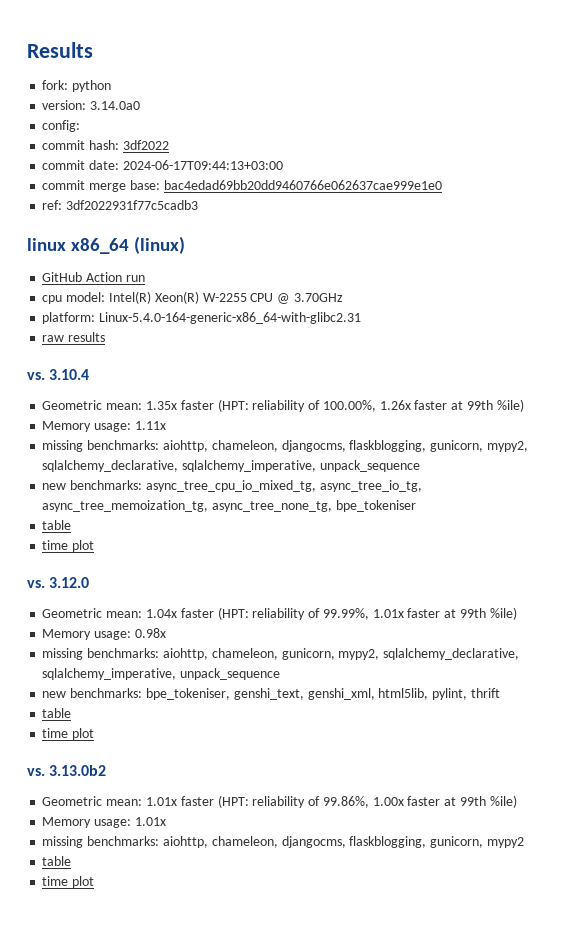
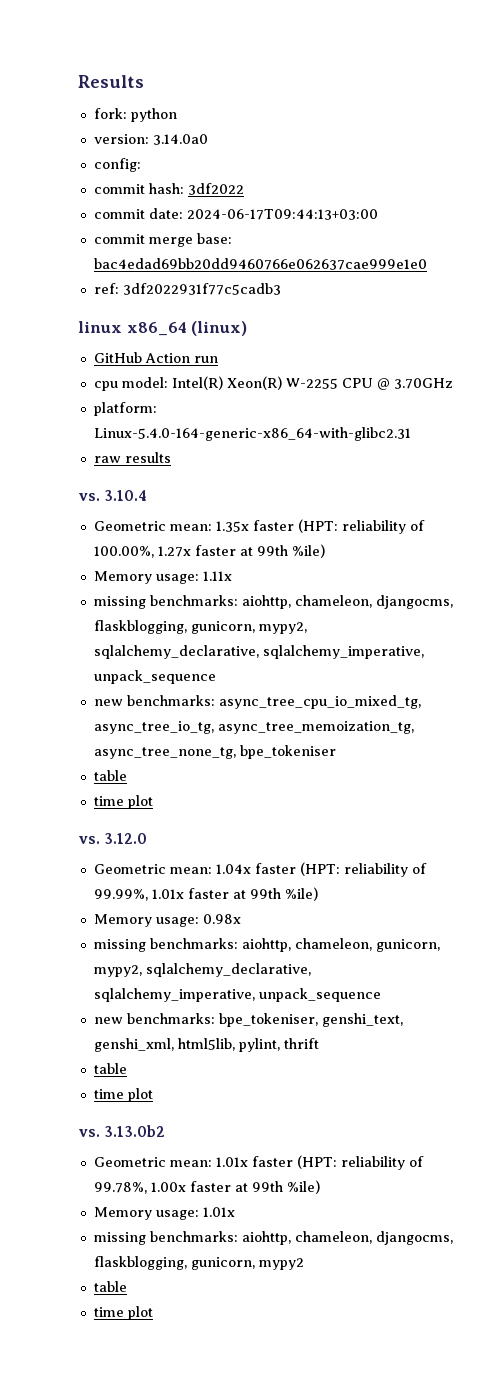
- Geometric mean: 1.35x faster (HPT: reliability of 100.00%, 1.26x faster at 99th %ile)
+ Geometric mean: 1.35x faster (HPT: reliability of 100.00%, 1.27x faster at 99th %ile)
- Geometric mean: 1.01x faster (HPT: reliability of 99.86%, 1.00x faster at 99th %ile)
+ Geometric mean: 1.01x faster (HPT: reliability of 99.78%, 1.00x faster at 99th %ile)

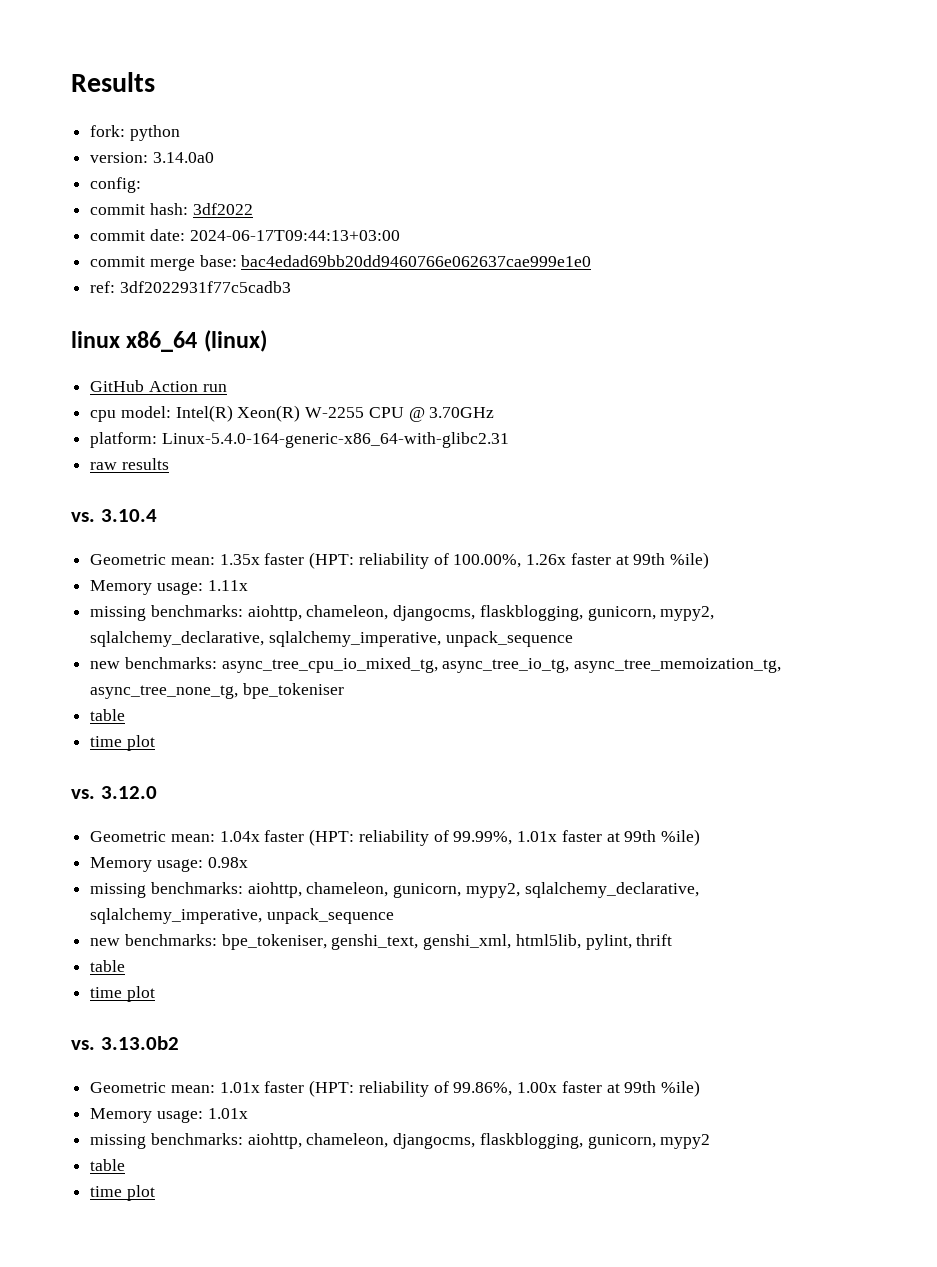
- Geometric mean: 1.35x faster (HPT: reliability of 100.00%, 1.27x faster at 99th %ile)
+ Geometric mean: 1.35x faster (HPT: reliability of 100.00%, 1.26x faster at 99th %ile)
- Geometric mean: 1.01x faster (HPT: reliability of 99.78%, 1.00x faster at 99th %ile)
+ Geometric mean: 1.01x faster (HPT: reliability of 99.86%, 1.00x faster at 99th %ile)

